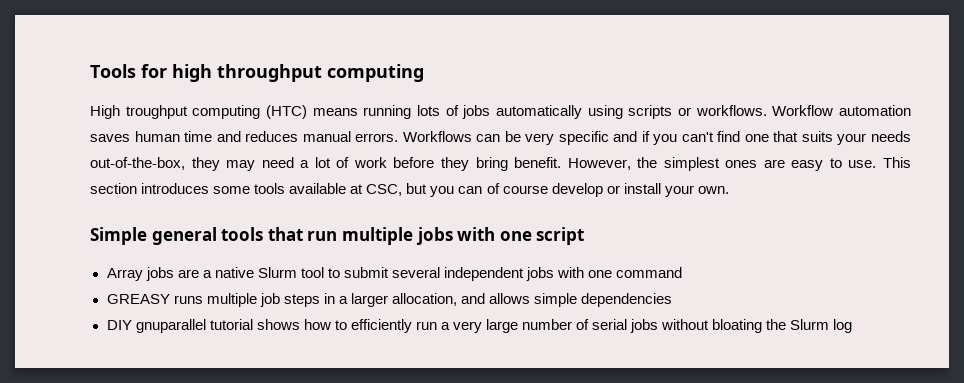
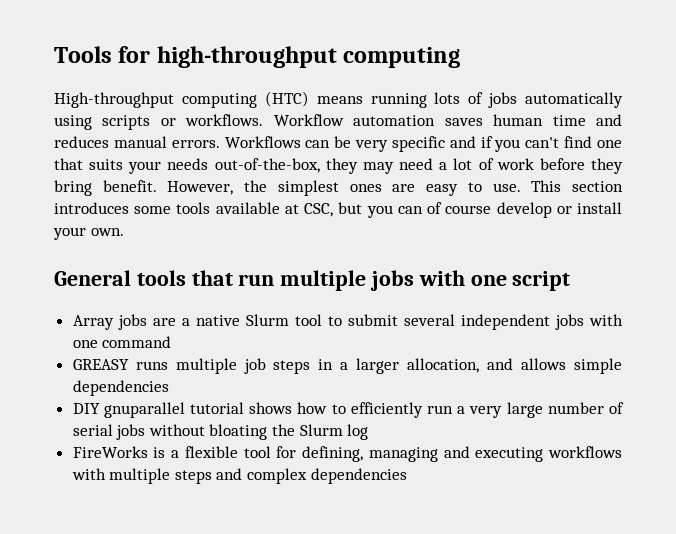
- Tools for high throughput computing
+ Tools for high-throughput computing
- High troughput computing (HTC) means running lots of jobs automatically using scripts or workflows.
+ High-throughput computing (HTC) means running lots of jobs automatically using scripts or workflows.
- Simple general tools that run multiple jobs with one script
+ General tools that run multiple jobs with one script
+ FireWorks is a flexible tool for defining, managing and executing workflows with multiple steps and complex dependencies

